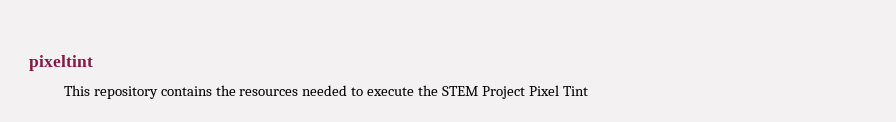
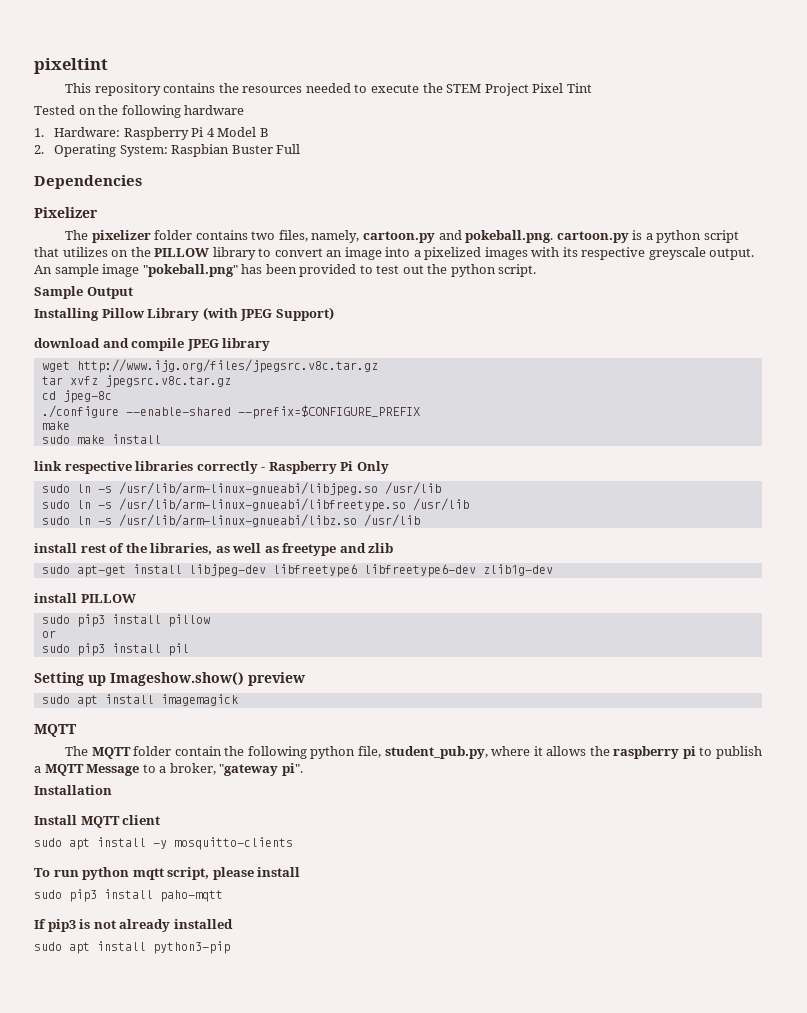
+ Tested on the following hardware
+ 1. Hardware: Raspberry Pi 4 Model B
+ 2. Operating System: Raspbian Buster Full
+ Dependencies
+ Pixelizer
+ The pixelizer folder contains two files, namely, cartoon.py and pokeball.png. cartoon.py is a python script that utilizes on the PILLOW library to convert an image into a pixelized images with its respective greyscale output. An sample image "pokeball.png" has been provided to test out the python script.
+ Sample Output
+ Installing Pillow Library (with JPEG Support)
+ download and compile JPEG library
+ wget http://www.ijg.org/files/jpegsrc.v8c.tar.gz
+ tar xvfz jpegsrc.v8c.tar.gz
+ cd jpeg-8c
+ ./configure --enable-shared --prefix=$CONFIGURE_PREFIX
+ make
+ sudo make install
+ link respective libraries correctly - Raspberry Pi Only
+ sudo ln -s /usr/lib/arm-linux-gnueabi/libjpeg.so /usr/lib
+ sudo ln -s /usr/lib/arm-linux-gnueabi/libfreetype.so /usr/lib
+ sudo ln -s /usr/lib/arm-linux-gnueabi/libz.so /usr/lib
+ install rest of the libraries, as well as freetype and zlib
+ sudo apt-get install libjpeg-dev libfreetype6 libfreetype6-dev zlib1g-dev
+ install PILLOW
+ sudo pip3 install pillow
+ or
+ sudo pip3 install pil
+ Setting up Imageshow.show() preview
+ sudo apt install imagemagick
+ MQTT
+ The MQTT folder contain the following python file, student_pub.py, where it allows the raspberry pi to publish a MQTT Message to a broker, "gateway pi".
+ Installation
+ Install MQTT client
+ sudo apt install -y mosquitto-clients
+ To run python mqtt script, please install
+ sudo pip3 install paho-mqtt
+ If pip3 is not already installed
+ sudo apt install python3-pip

